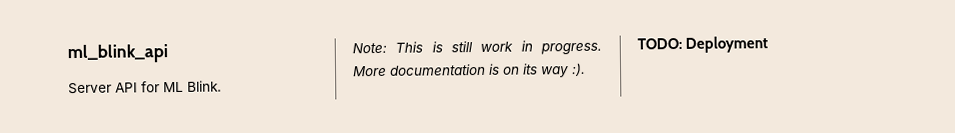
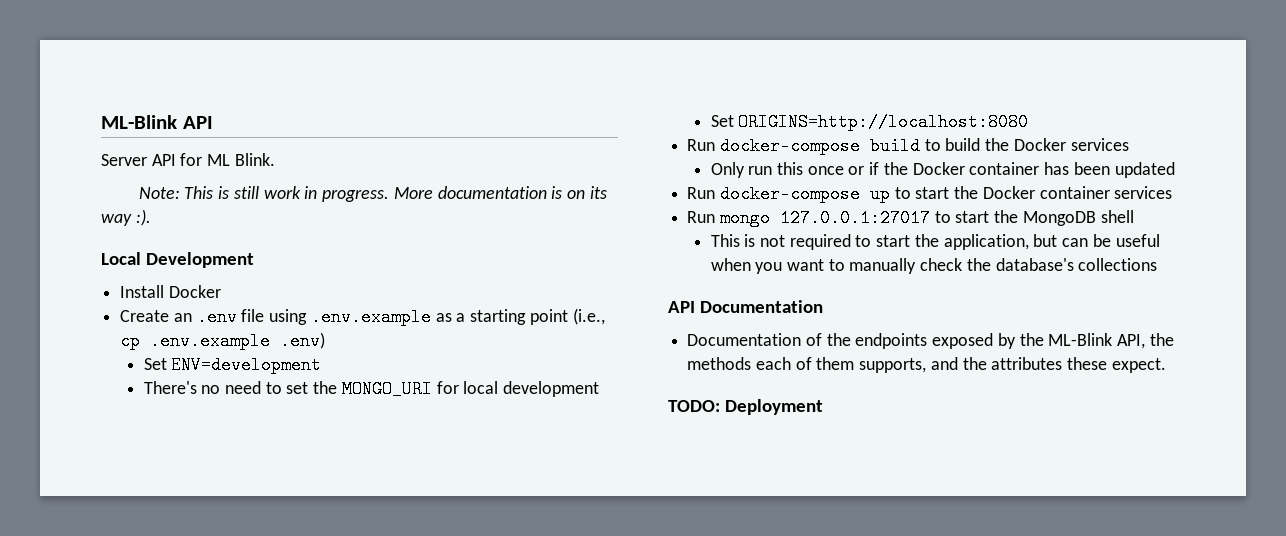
- ml_blink_api
+ ML-Blink API
+ Local Development
+ Install Docker
+ Create an .env file using .env.example as a starting point (i.e., cp .env.example .env)
+ Set ENV=development
+ There's no need to set the MONGO_URI for local development
+ Set ORIGINS=http://localhost:8080
+ Run docker-compose build to build the Docker services
+ Only run this once or if the Docker container has been updated
+ Run docker-compose up to start the Docker container services
+ Run mongo 127.0.0.1:27017 to start the MongoDB shell
+ This is not required to start the application, but can be useful when you want to manually check the database's collections
+ API Documentation
+ Documentation of the endpoints exposed by the ML-Blink API, the methods each of them supports, and the attributes these expect.

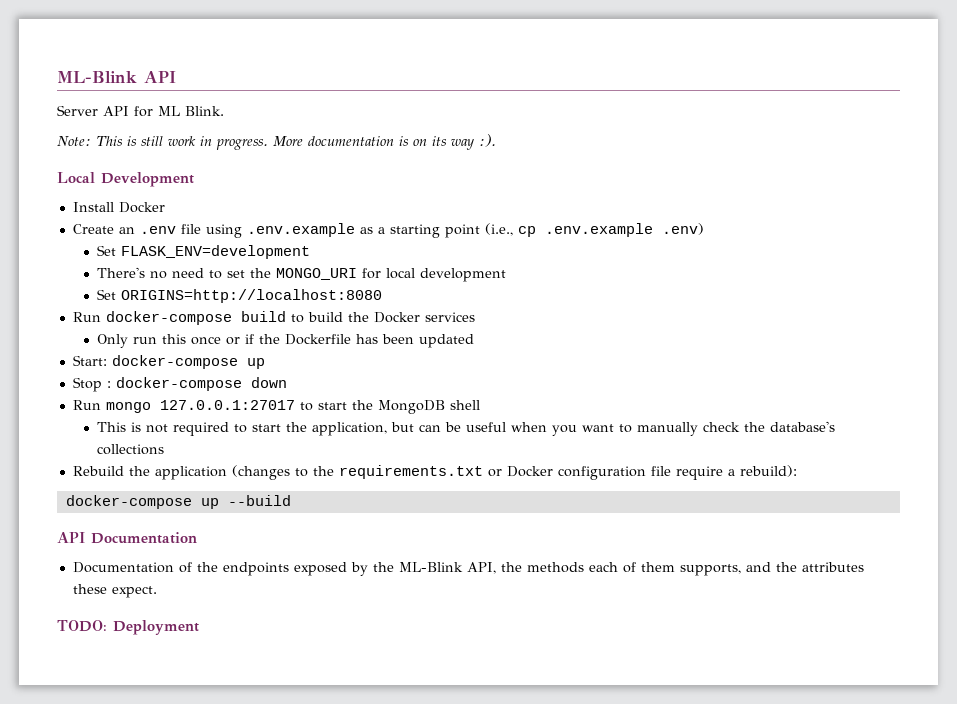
- Set ENV=development
+ Set FLASK_ENV=development
- Only run this once or if the Docker container has been updated
+ Only run this once or if the Dockerfile has been updated
- Run docker-compose up to start the Docker container services
+ Start: docker-compose up
+ Stop : docker-compose down
+ Rebuild the application (changes to the requirements.txt or Docker configuration file require a rebuild):
+ docker-compose up --build

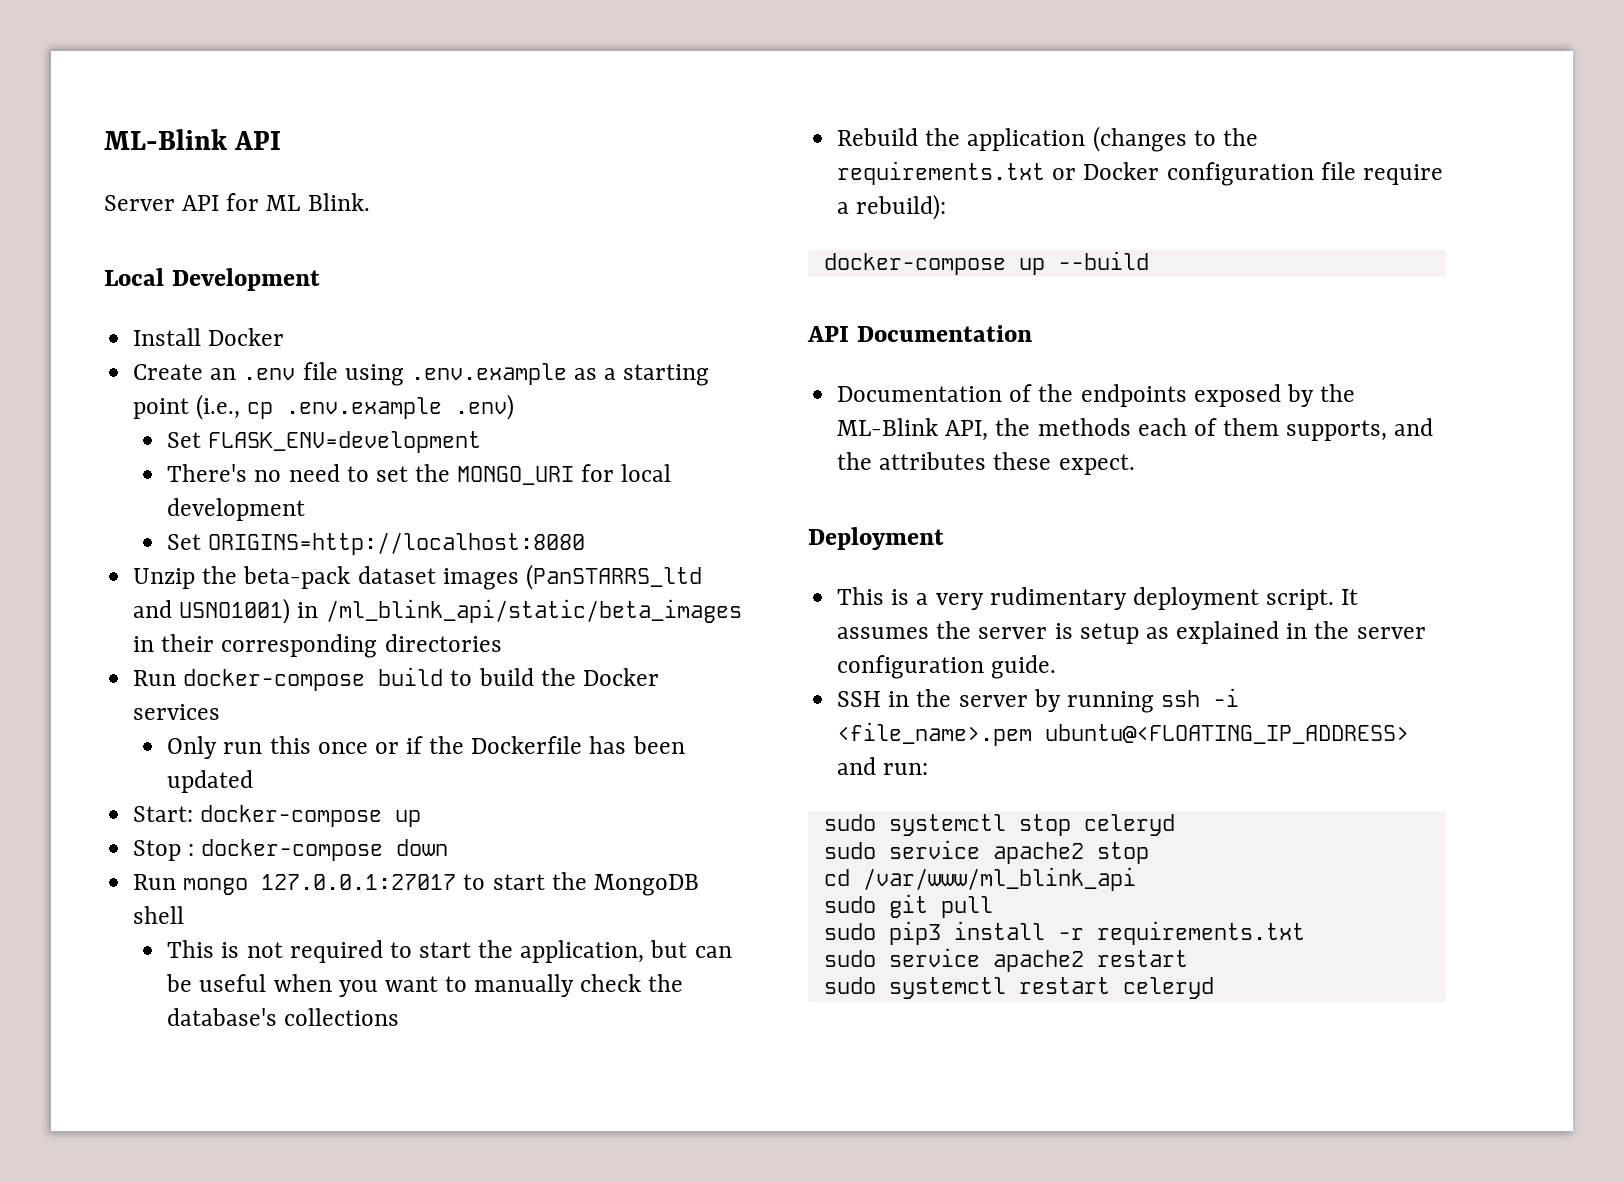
- Note: This is still work in progress. More documentation is on its way :).
+ Unzip the beta-pack dataset images (PanSTARRS_ltd and USNO1001) in /ml_blink_api/static/beta_images in their corresponding directories
- TODO: Deployment
+ Deployment
+ This is a very rudimentary deployment script. It assumes the server is setup as explained in the server configuration guide.
+ SSH in the server by running ssh -i <file_name>.pem ubuntu@<FLOATING_IP_ADDRESS> and run:
+ sudo systemctl stop celeryd
+ sudo service apache2 stop
+ cd /var/www/ml_blink_api
+ sudo git pull
+ sudo pip3 install -r requirements.txt
+ sudo service apache2 restart
+ sudo systemctl restart celeryd

